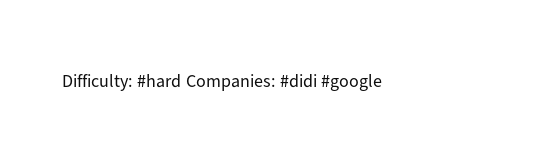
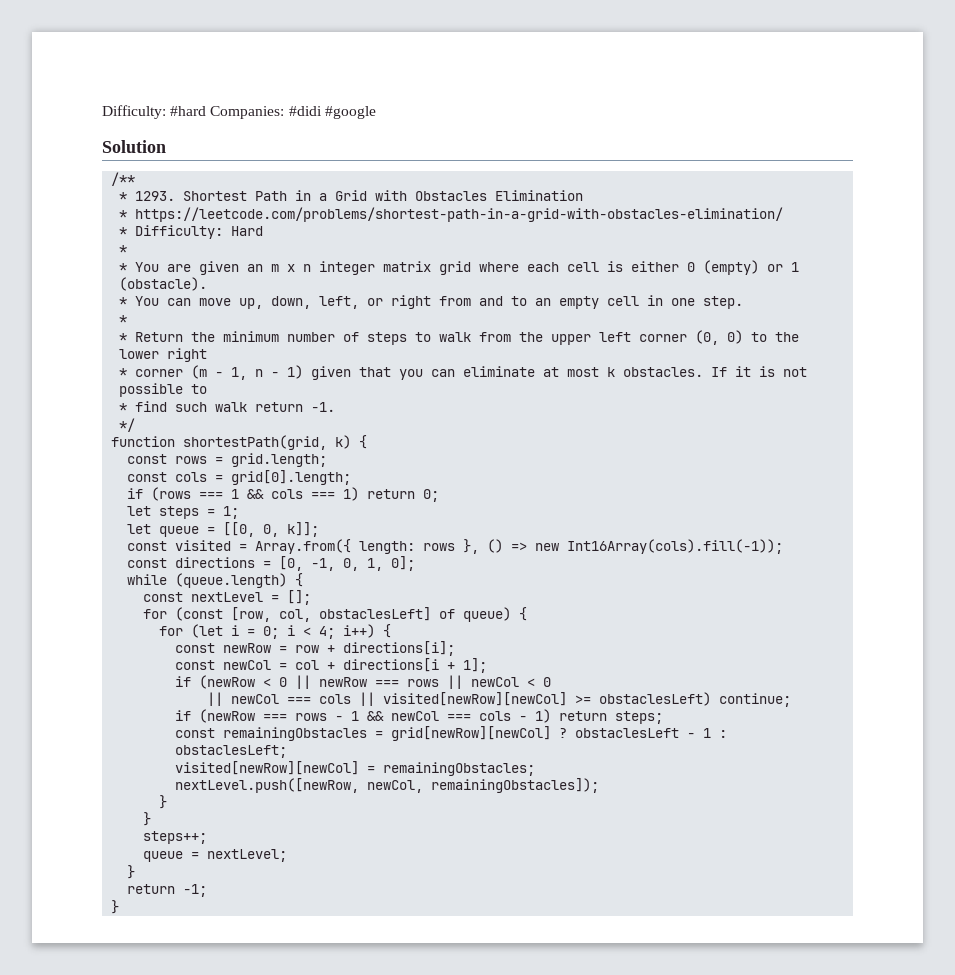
+ Solution
+ /**
+ * 1293. Shortest Path in a Grid with Obstacles Elimination
+ * https://leetcode.com/problems/shortest-path-in-a-grid-with-obstacles-elimination/
+ * Difficulty: Hard
+ *
+ * You are given an m x n integer matrix grid where each cell is either 0 (empty) or 1 (obstacle).
+ * You can move up, down, left, or right from and to an empty cell in one step.
+ *
+ * Return the minimum number of steps to walk from the upper left corner (0, 0) to the lower right
+ * corner (m - 1, n - 1) given that you can eliminate at most k obstacles. If it is not possible to
+ * find such walk return -1.
+ */
+ function shortestPath(grid, k) {
+ const rows = grid.length;
+ const cols = grid[0].length;
+ if (rows === 1 && cols === 1) return 0;
+ let steps = 1;
+ let queue = [[0, 0, k]];
+ const visited = Array.from({ length: rows }, () => new Int16Array(cols).fill(-1));
+ const directions = [0, -1, 0, 1, 0];
+ while (queue.length) {
+ const nextLevel = [];
+ for (const [row, col, obstaclesLeft] of queue) {
+ for (let i = 0; i < 4; i++) {
+ const newRow = row + directions[i];
+ const newCol = col + directions[i + 1];
+ if (newRow < 0 || newRow === rows || newCol < 0
+ || newCol === cols || visited[newRow][newCol] >= obstaclesLeft) continue;
+ if (newRow === rows - 1 && newCol === cols - 1) return steps;
+ const remainingObstacles = grid[newRow][newCol] ? obstaclesLeft - 1 : obstaclesLeft;
+ visited[newRow][newCol] = remainingObstacles;
+ nextLevel.push([newRow, newCol, remainingObstacles]);
+ }
+ }
+ steps++;
+ queue = nextLevel;
+ }
+ return -1;
+ }

